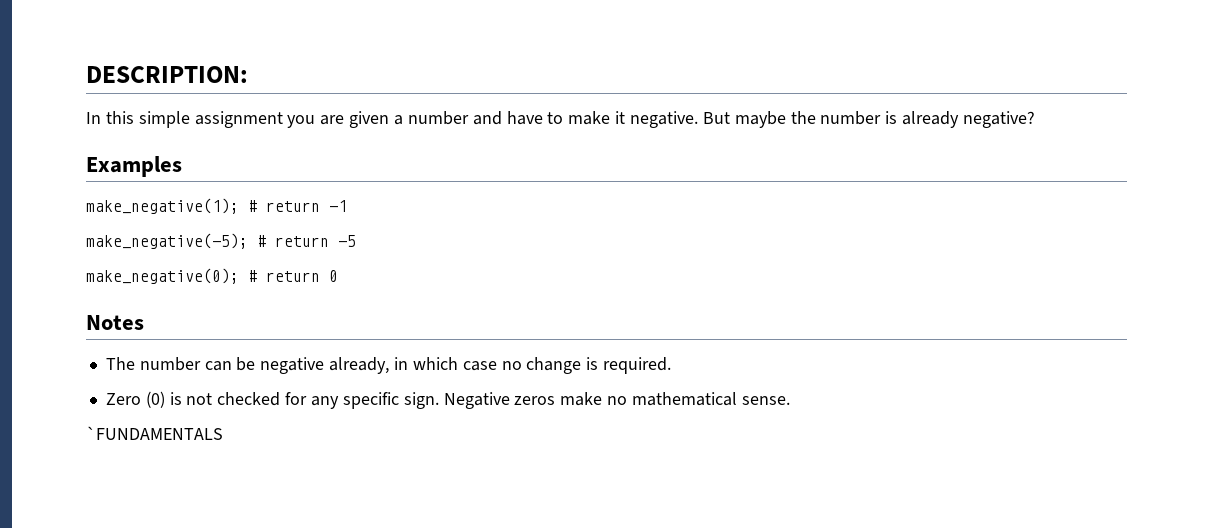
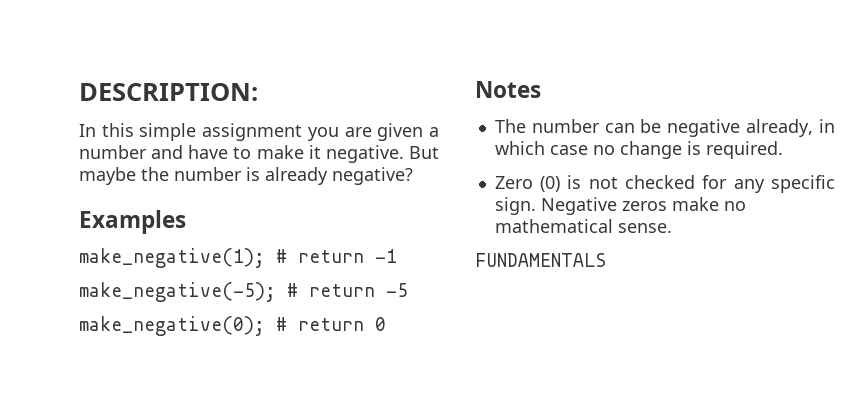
- `FUNDAMENTALS
+ FUNDAMENTALS

